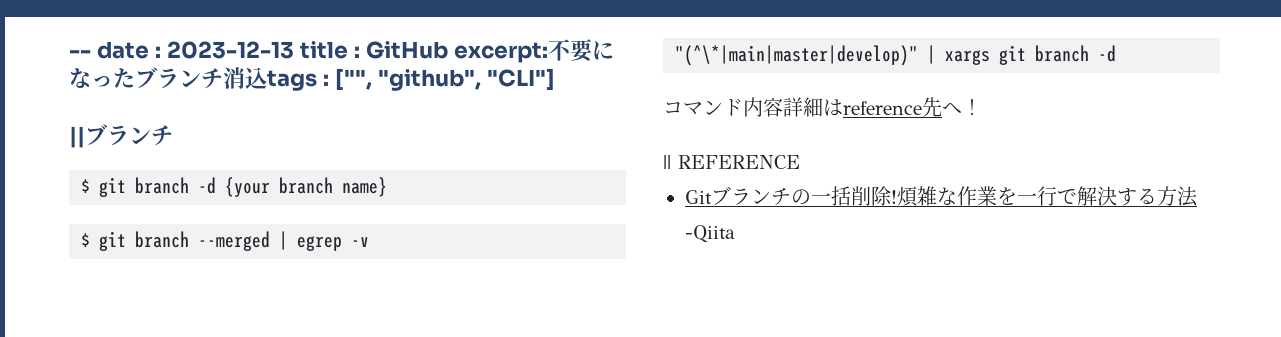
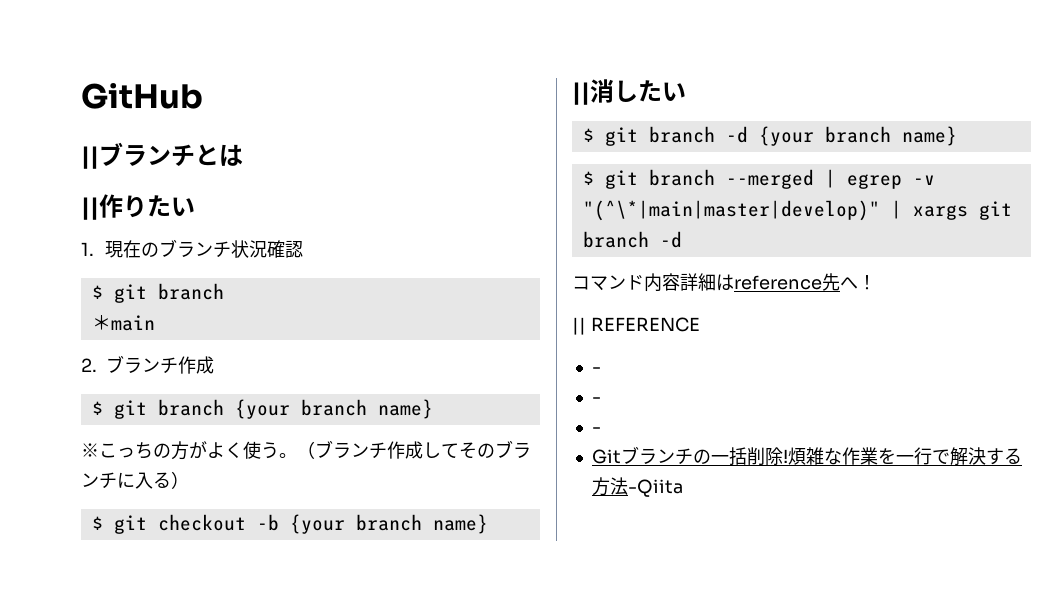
- -- date : 2023-12-13 title : GitHub excerpt:不要になったブランチ消込tags : ["", "github", "CLI"]
- ||ブランチ
+ GitHub
+ ||ブランチとは
+ ||作りたい
+ 1.現在のブランチ状況確認
+ $ git branch
+ ＊main
+ 2.ブランチ作成
+ $ git branch {your branch name}
+ ※こっちの方がよく使う。（ブランチ作成してそのブランチに入る）
+ $ git checkout -b {your branch name}
+ ||消したい
  || REFERENCE
+ -
+ -
+ -

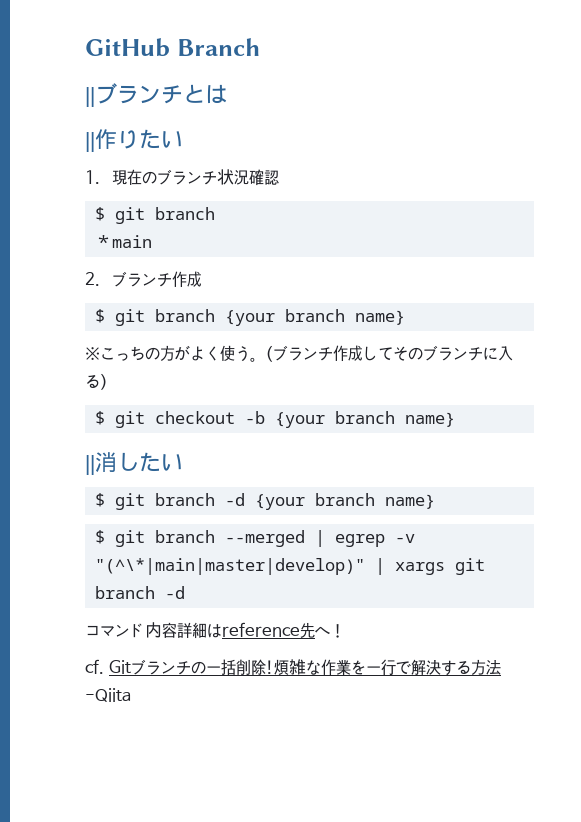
- GitHub
+ GitHub Branch
- || REFERENCE
- -
- -
- -
- Gitブランチの一括削除!
+ cf. Gitブランチの一括削除!

